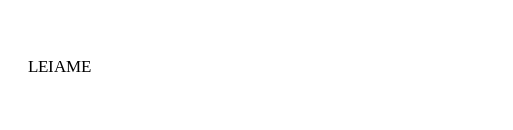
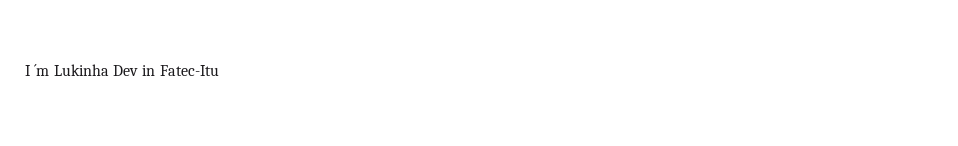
- LEIAME
+ I ´m Lukinha Dev in Fatec-Itu

